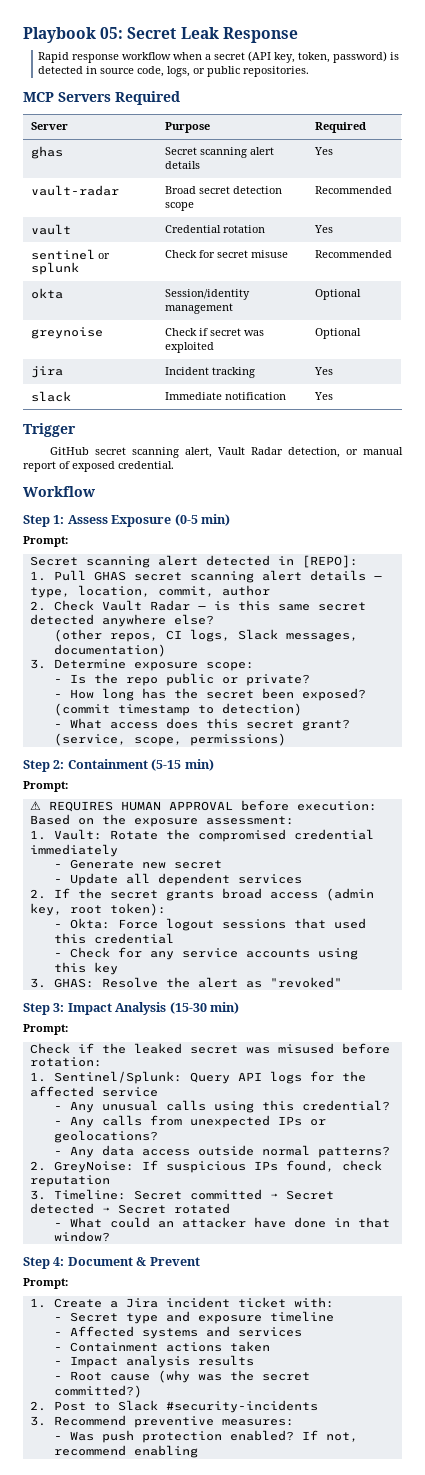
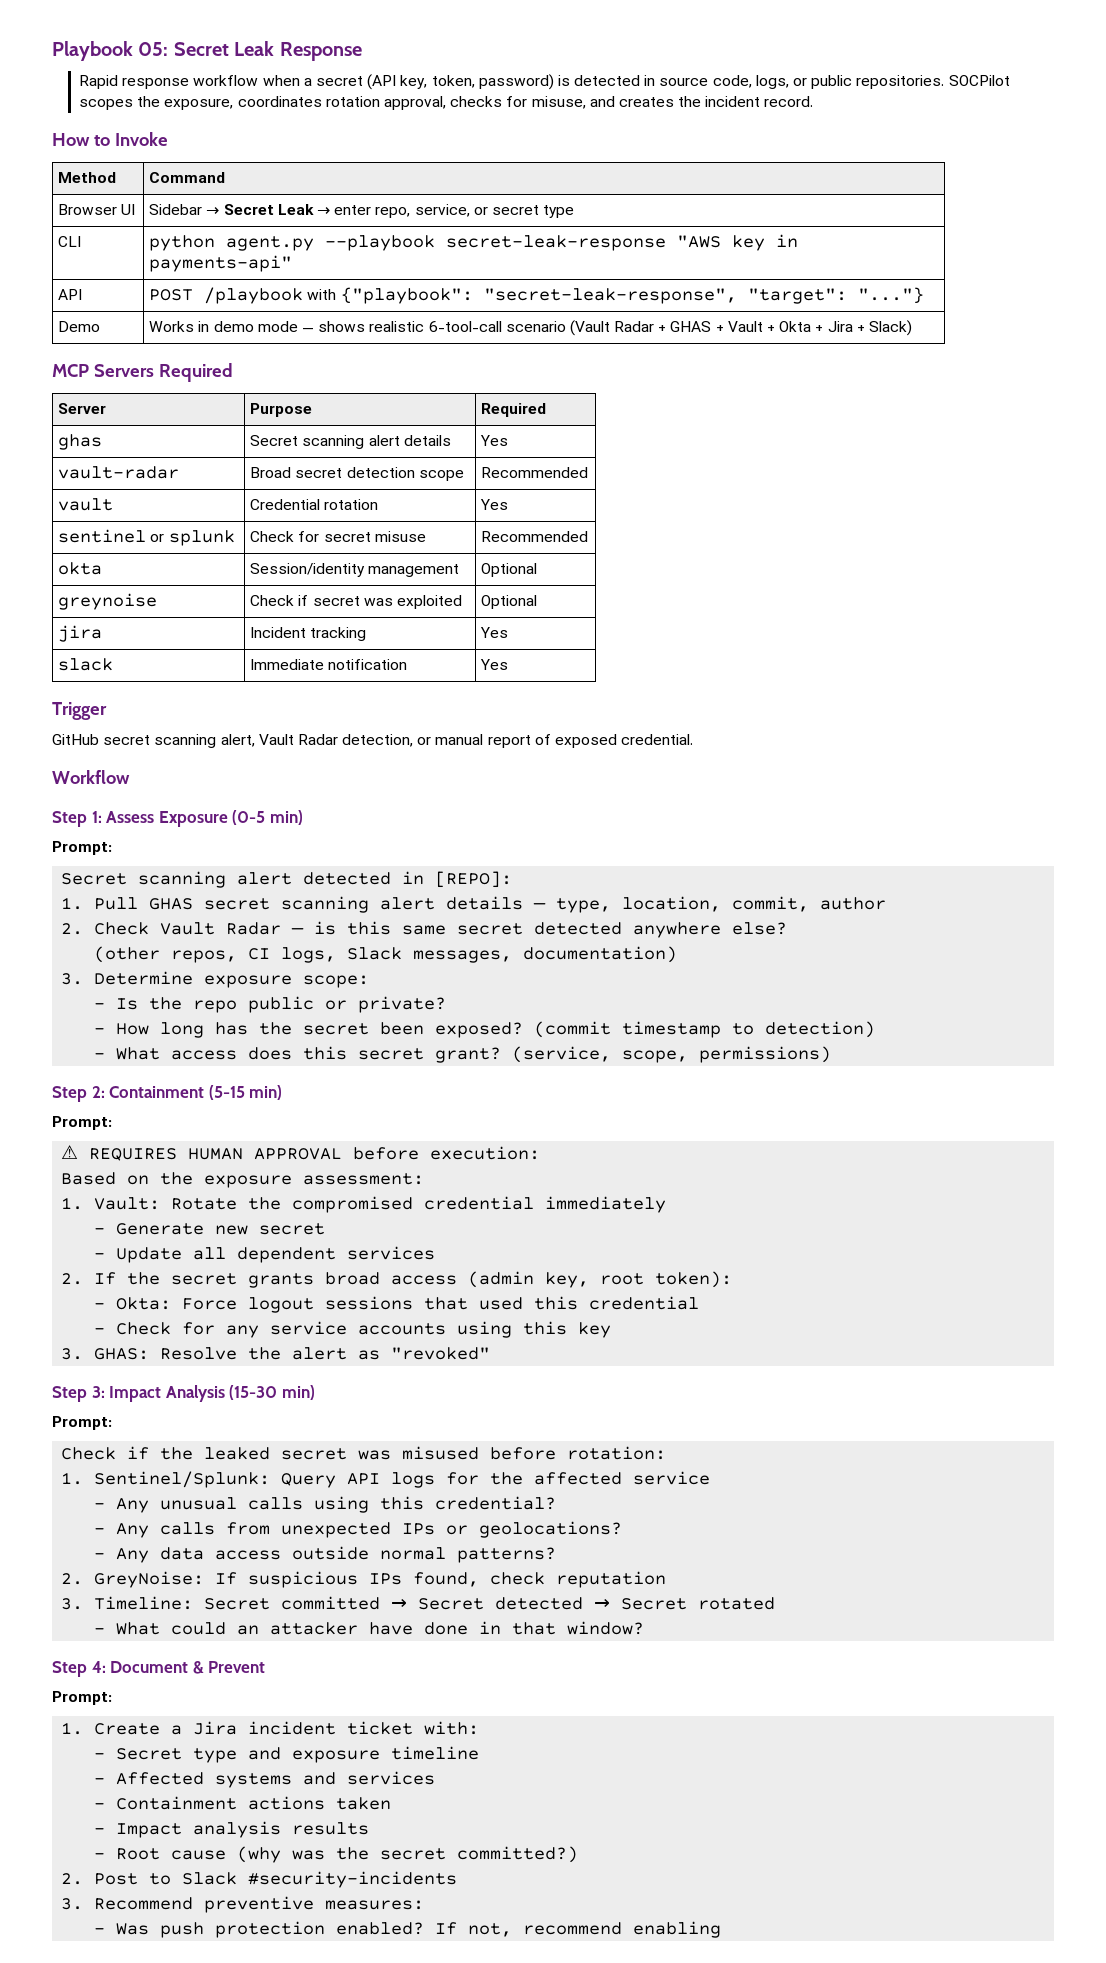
+ SOCPilot scopes the exposure, coordinates rotation approval, checks for misuse, and creates the incident record.
+ How to Invoke
+ Method | Command
+ Browser UI | Sidebar → Secret Leak → enter repo, service, or secret type
+ CLI | python agent.py --playbook secret-leak-response "AWS key in payments-api"
+ API | POST /playbook with {"playbook": "secret-leak-response", "target": "..."}
+ Demo | Works in demo mode — shows realistic 6-tool-call scenario (Vault Radar + GHAS + Vault + Okta + Jira + Slack)

